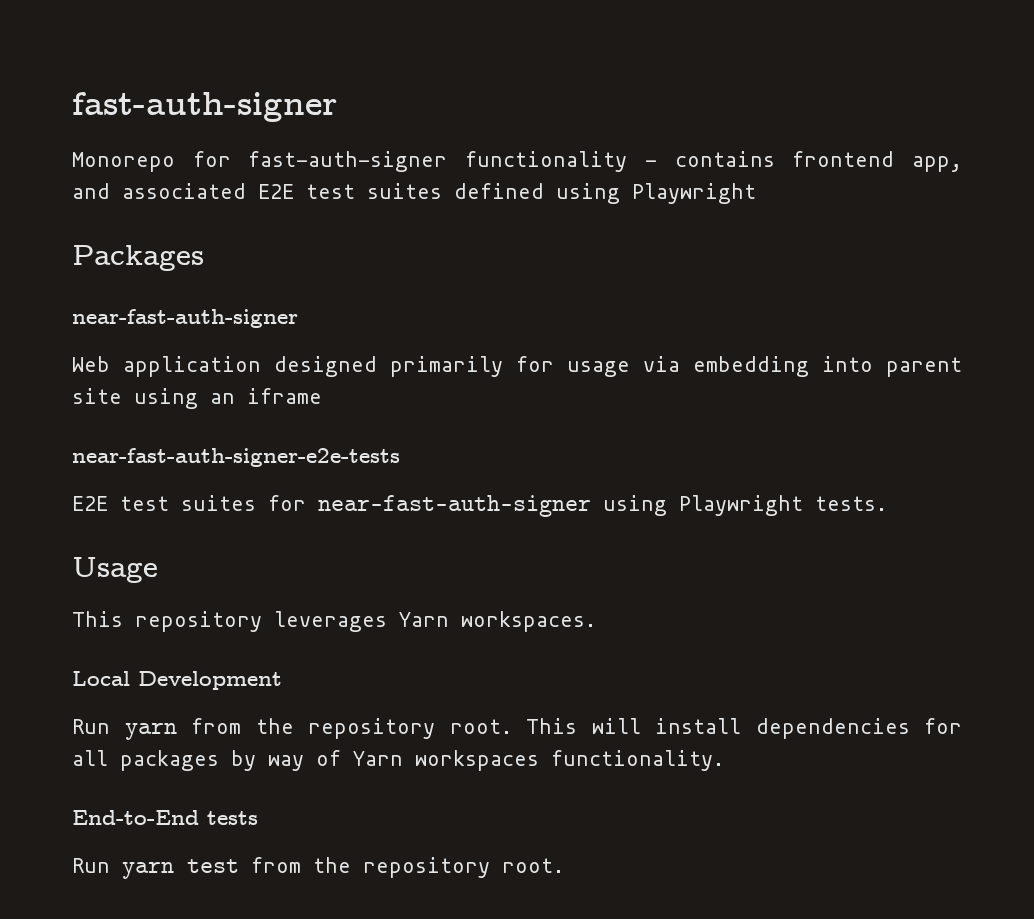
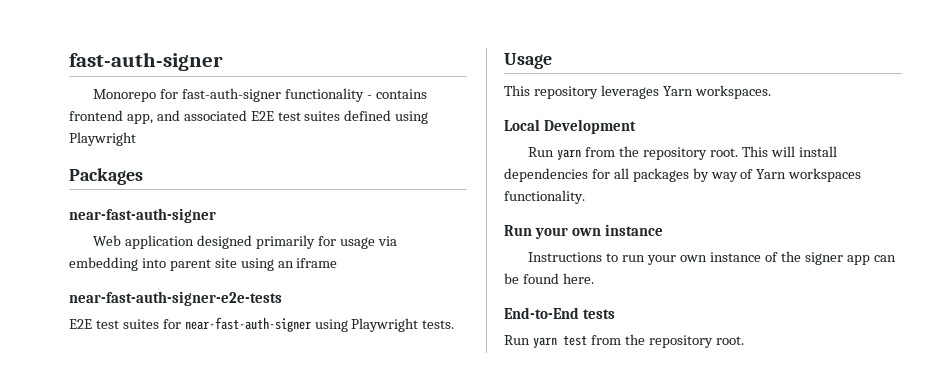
+ Run your own instance
+ Instructions to run your own instance of the signer app can be found here.

